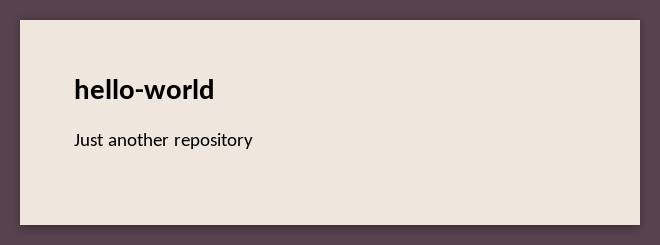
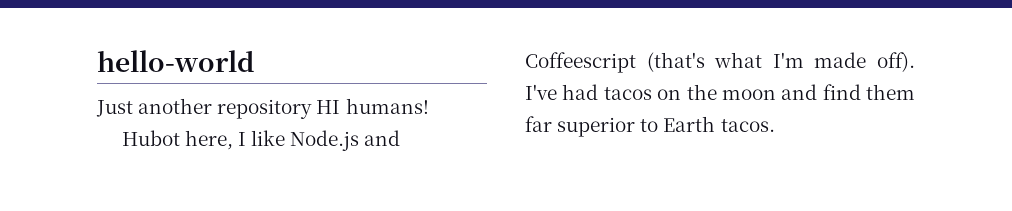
- Just another repository
+ Just another repository HI humans!
+ Hubot here, I like Node.js and Coffeescript (that's what I'm made off). I've had tacos on the moon and find them far superior to Earth tacos.

